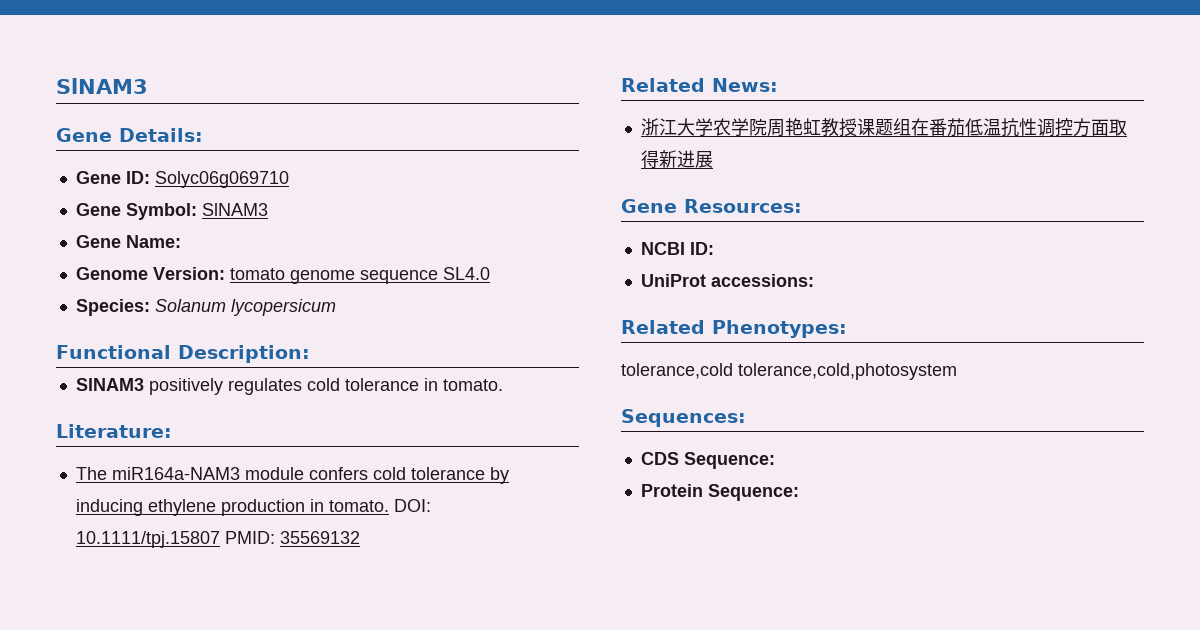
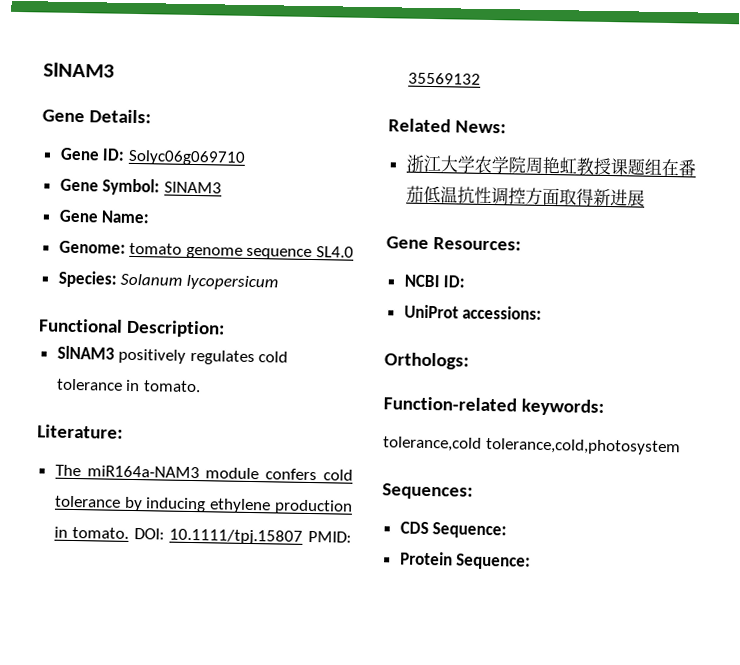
- Genome Version: tomato genome sequence SL4.0
+ Genome: tomato genome sequence SL4.0
- Related Phenotypes:
+ Orthologs:
+ Function-related keywords:

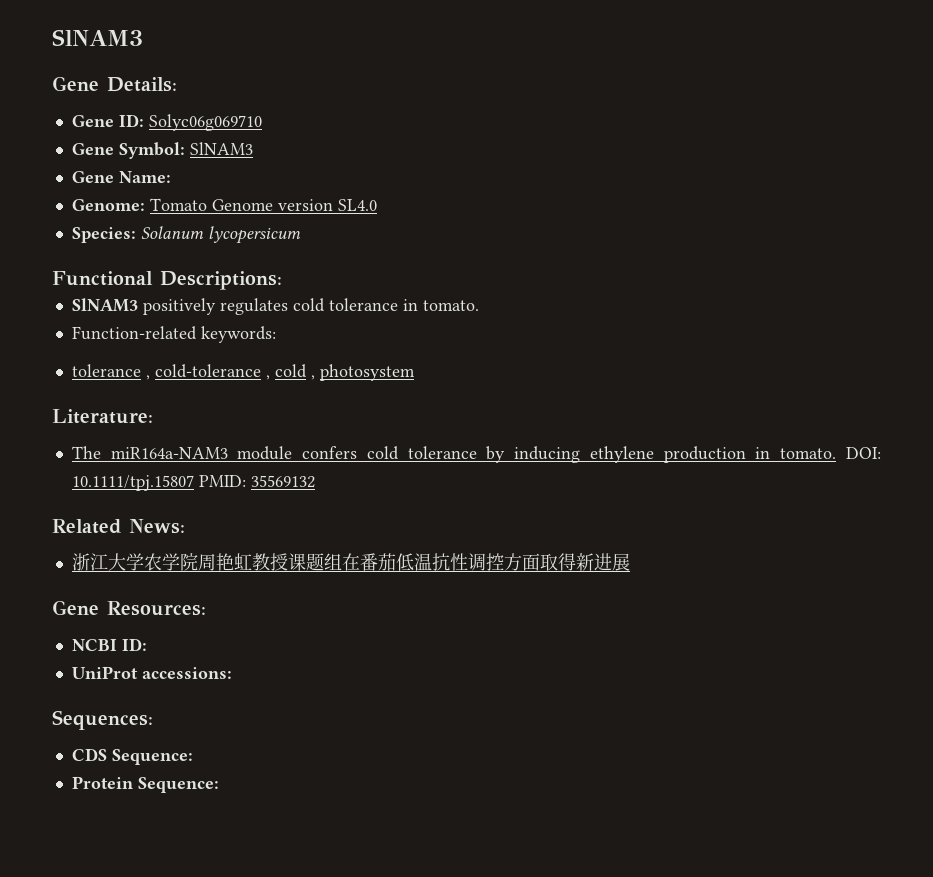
- Genome: tomato genome sequence SL4.0
+ Genome: Tomato Genome version SL4.0
- Functional Description:
+ Functional Descriptions:
+ Function-related keywords:
+ tolerance , cold-tolerance , cold , photosystem
- Orthologs:
- Function-related keywords:
- tolerance,cold tolerance,cold,photosystem

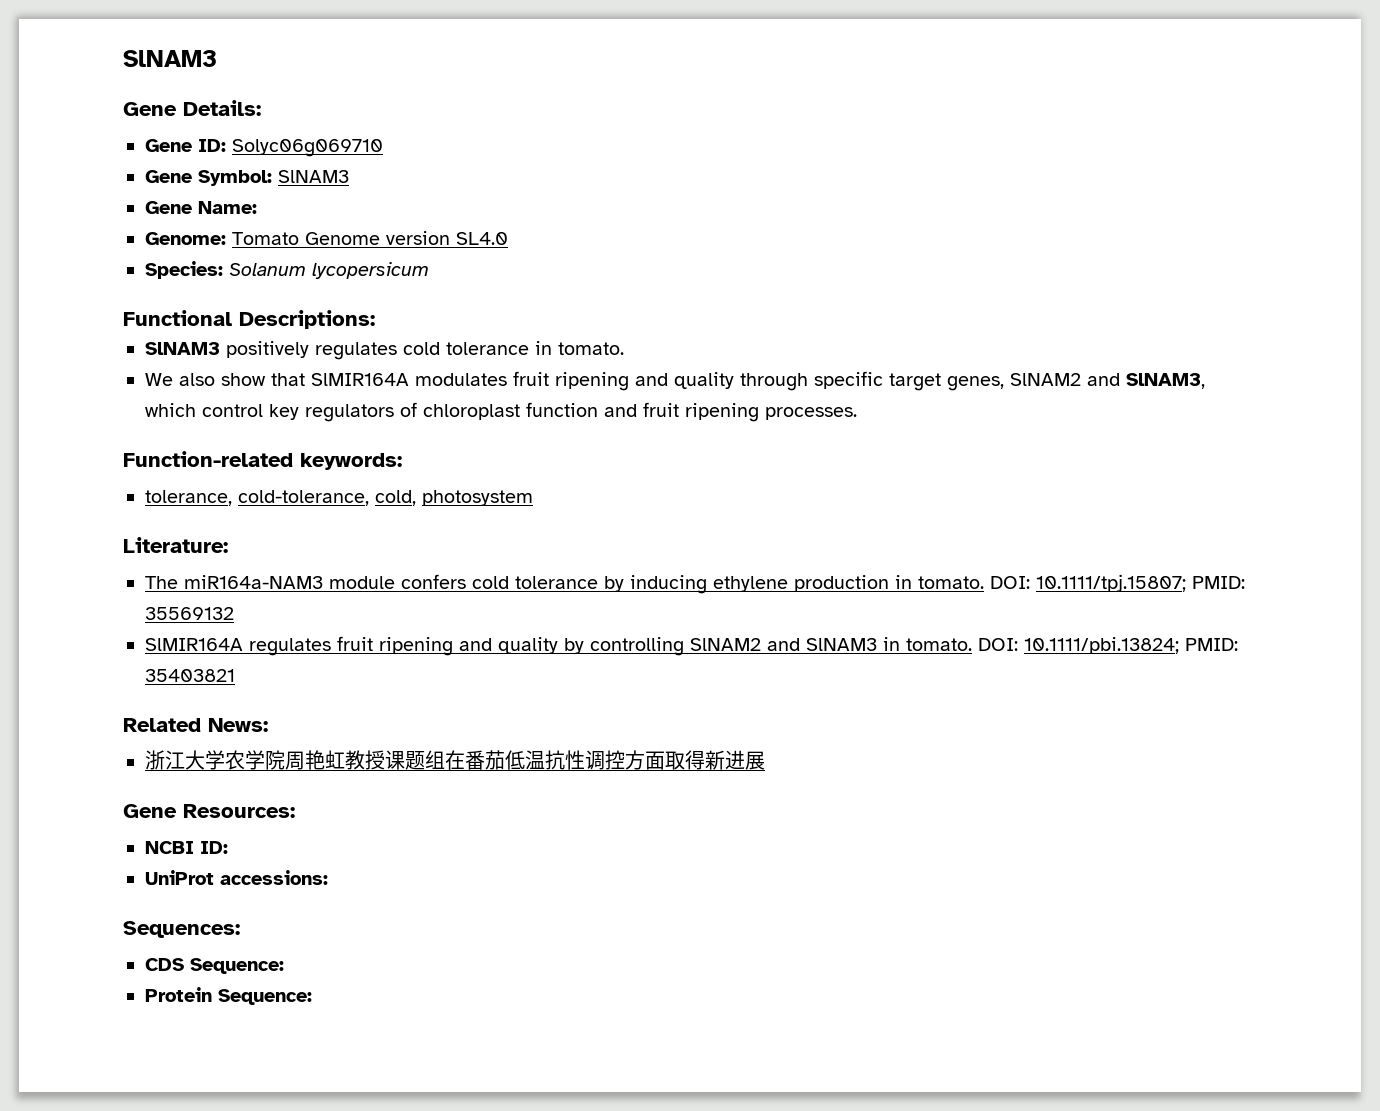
+ We also show that SlMIR164A modulates fruit ripening and quality through specific target genes, SlNAM2 and SlNAM3, which control key regulators of chloroplast function and fruit ripening processes.
  Function-related keywords:
- tolerance , cold-tolerance , cold , photosystem
+ tolerance, cold-tolerance, cold, photosystem
- DOI: 10.1111/tpj.15807 PMID: 35569132
+ DOI: 10.1111/tpj.15807; PMID: 35569132
+ SlMIR164A regulates fruit ripening and quality by controlling SlNAM2 and SlNAM3 in tomato. DOI: 10.1111/pbi.13824; PMID: 35403821

